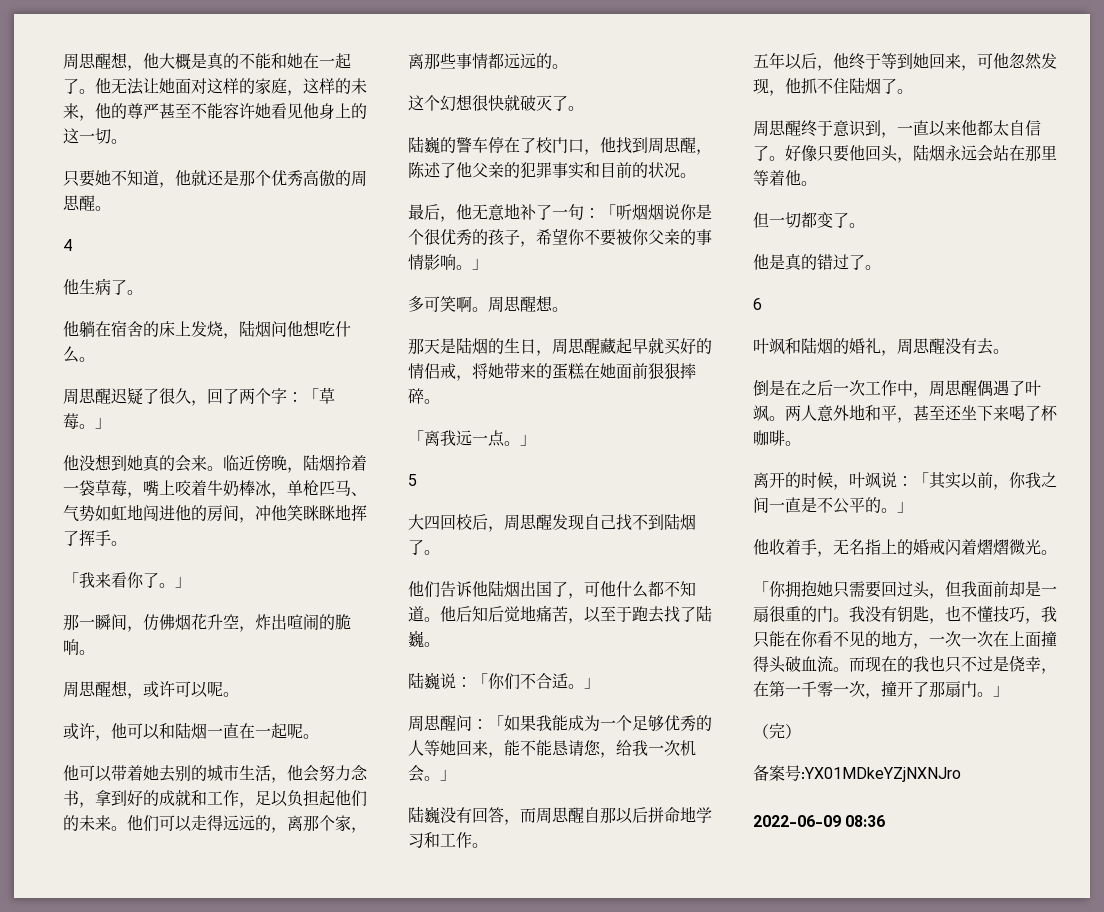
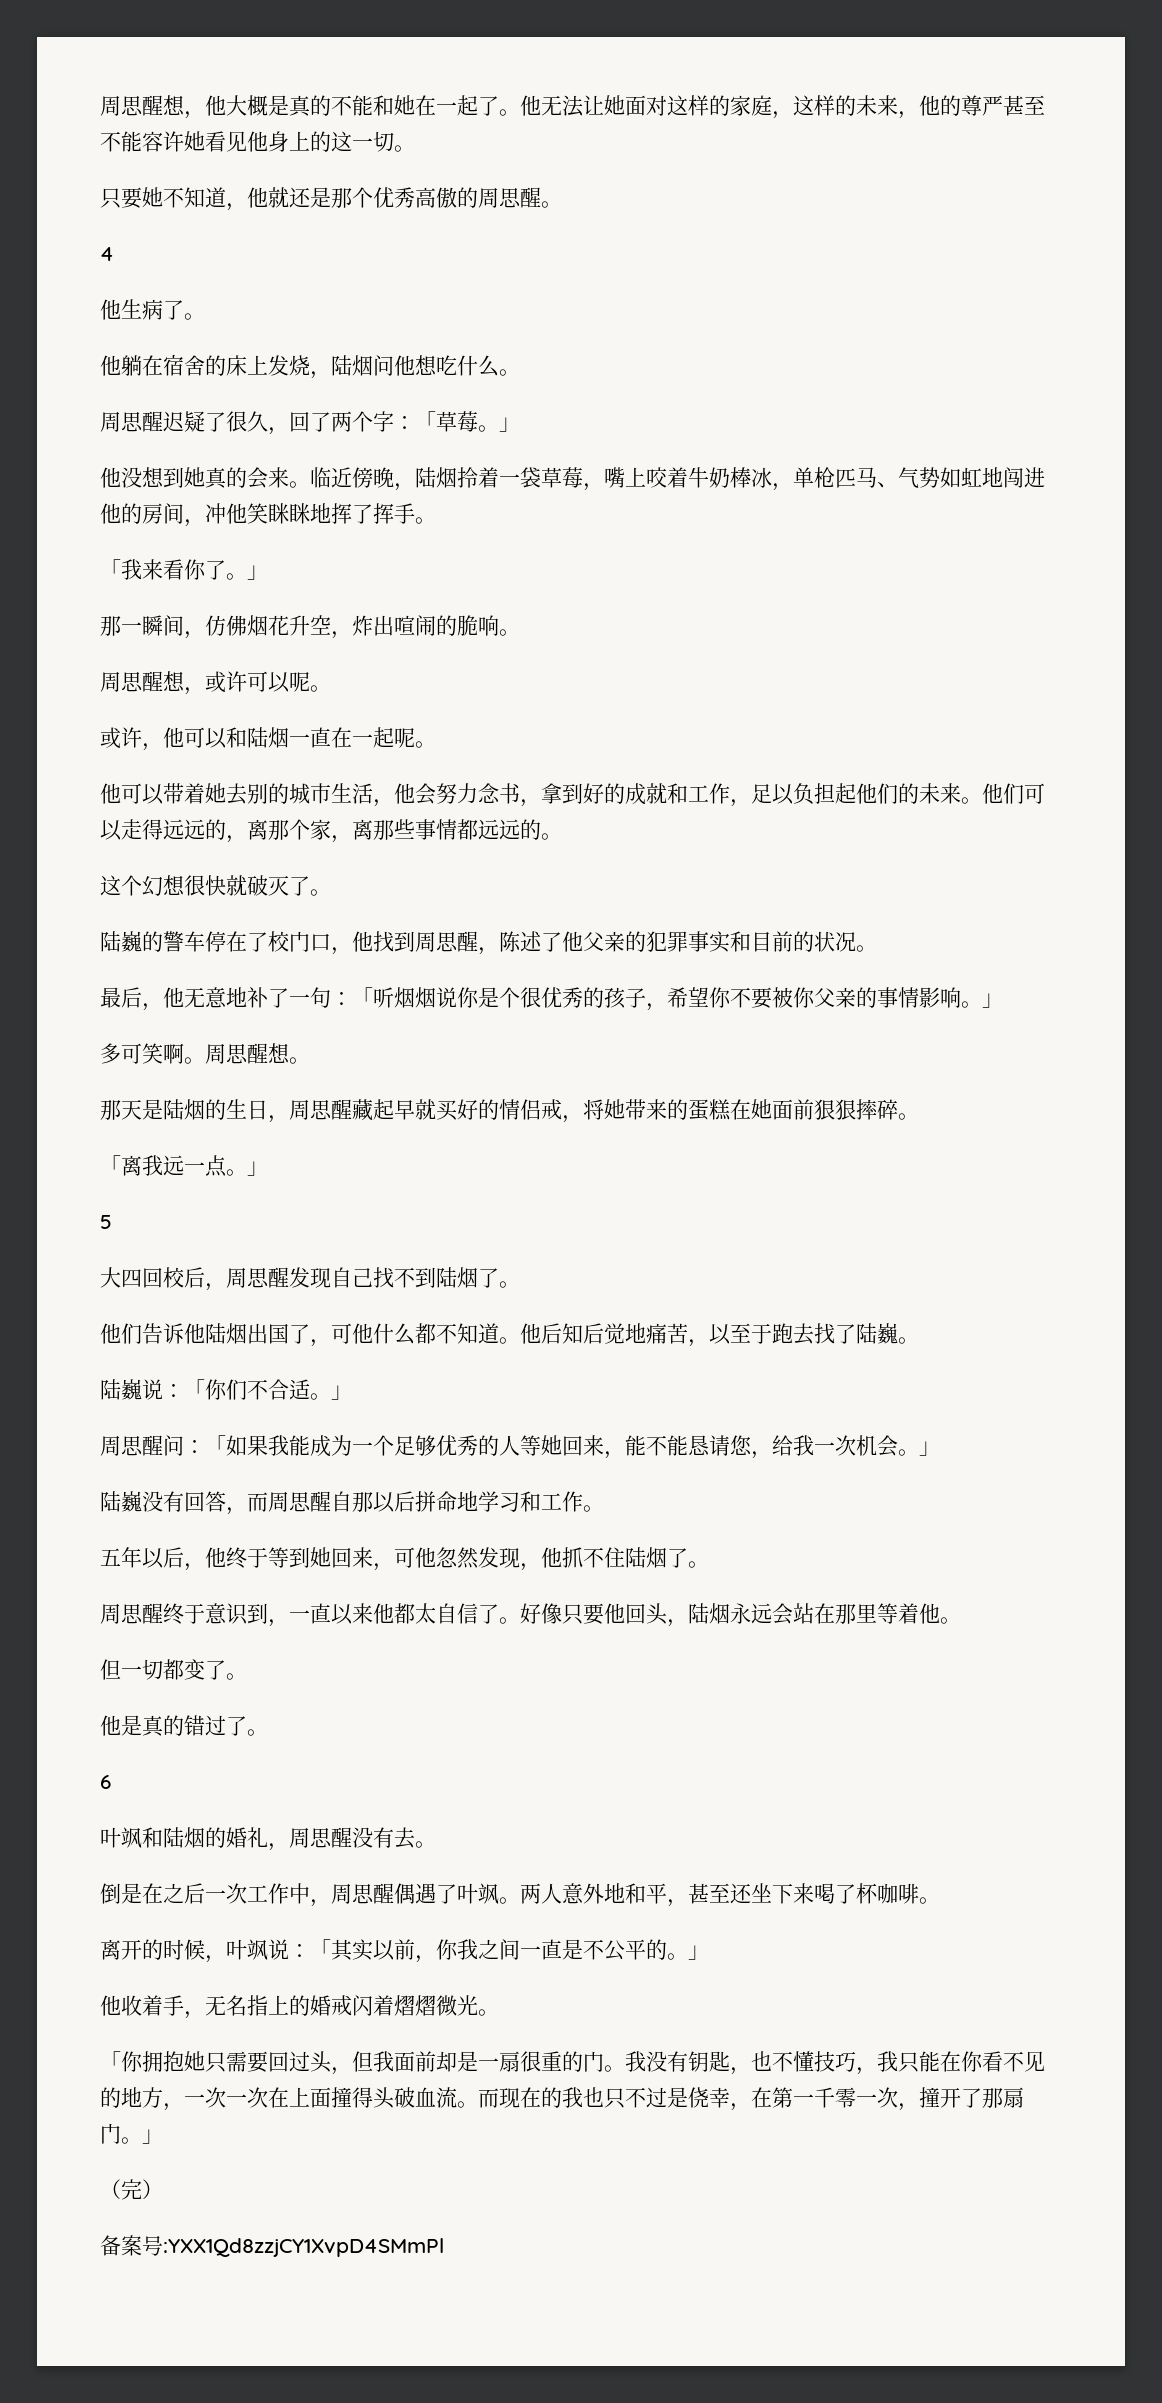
- 备案号:YX01MDkeYZjNXNJro
- 2022-06-09 08:36
+ 备案号:YXX1Qd8zzjCY1XvpD4SMmPl

